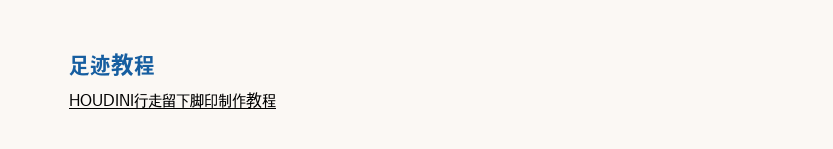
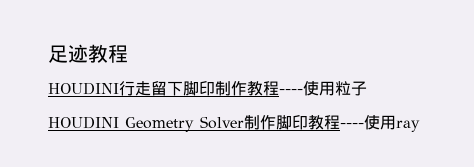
- HOUDINI行走留下脚印制作教程
+ HOUDINI行走留下脚印制作教程----使用粒子
+ HOUDINI Geometry Solver制作脚印教程----使用ray

